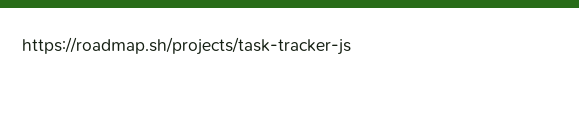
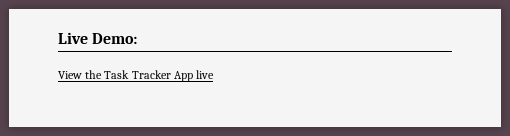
- https://roadmap.sh/projects/task-tracker-js
+ Live Demo:
+ View the Task Tracker App live

